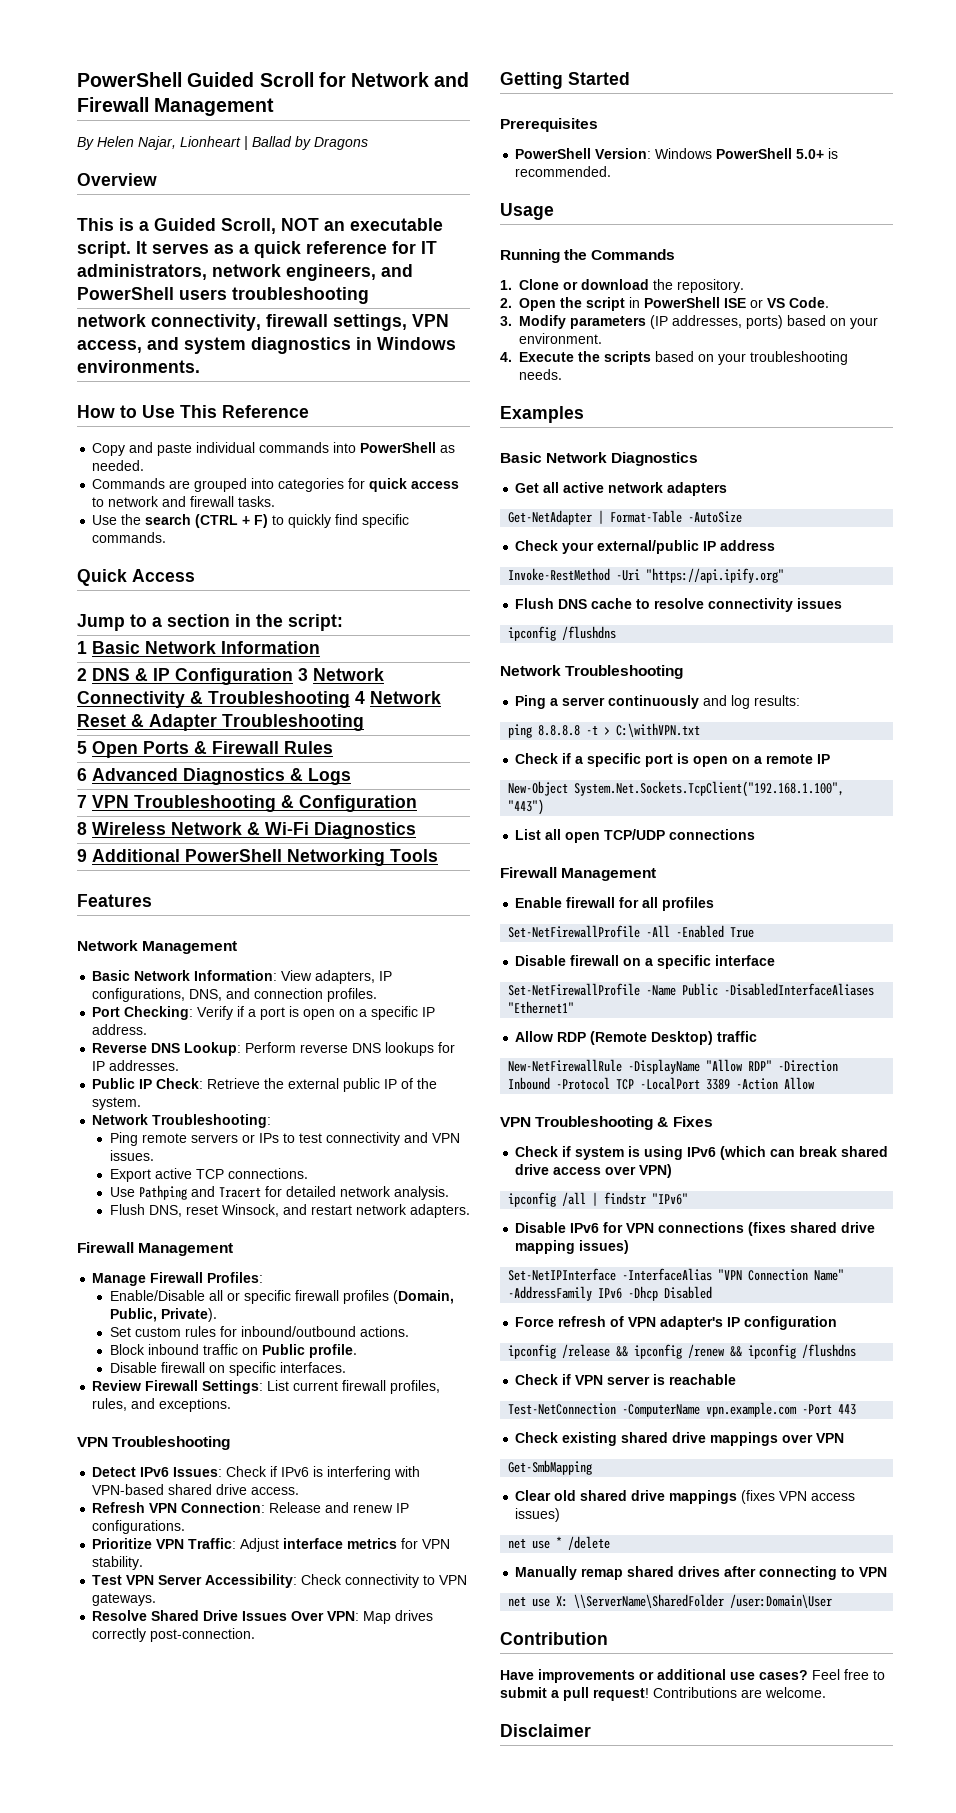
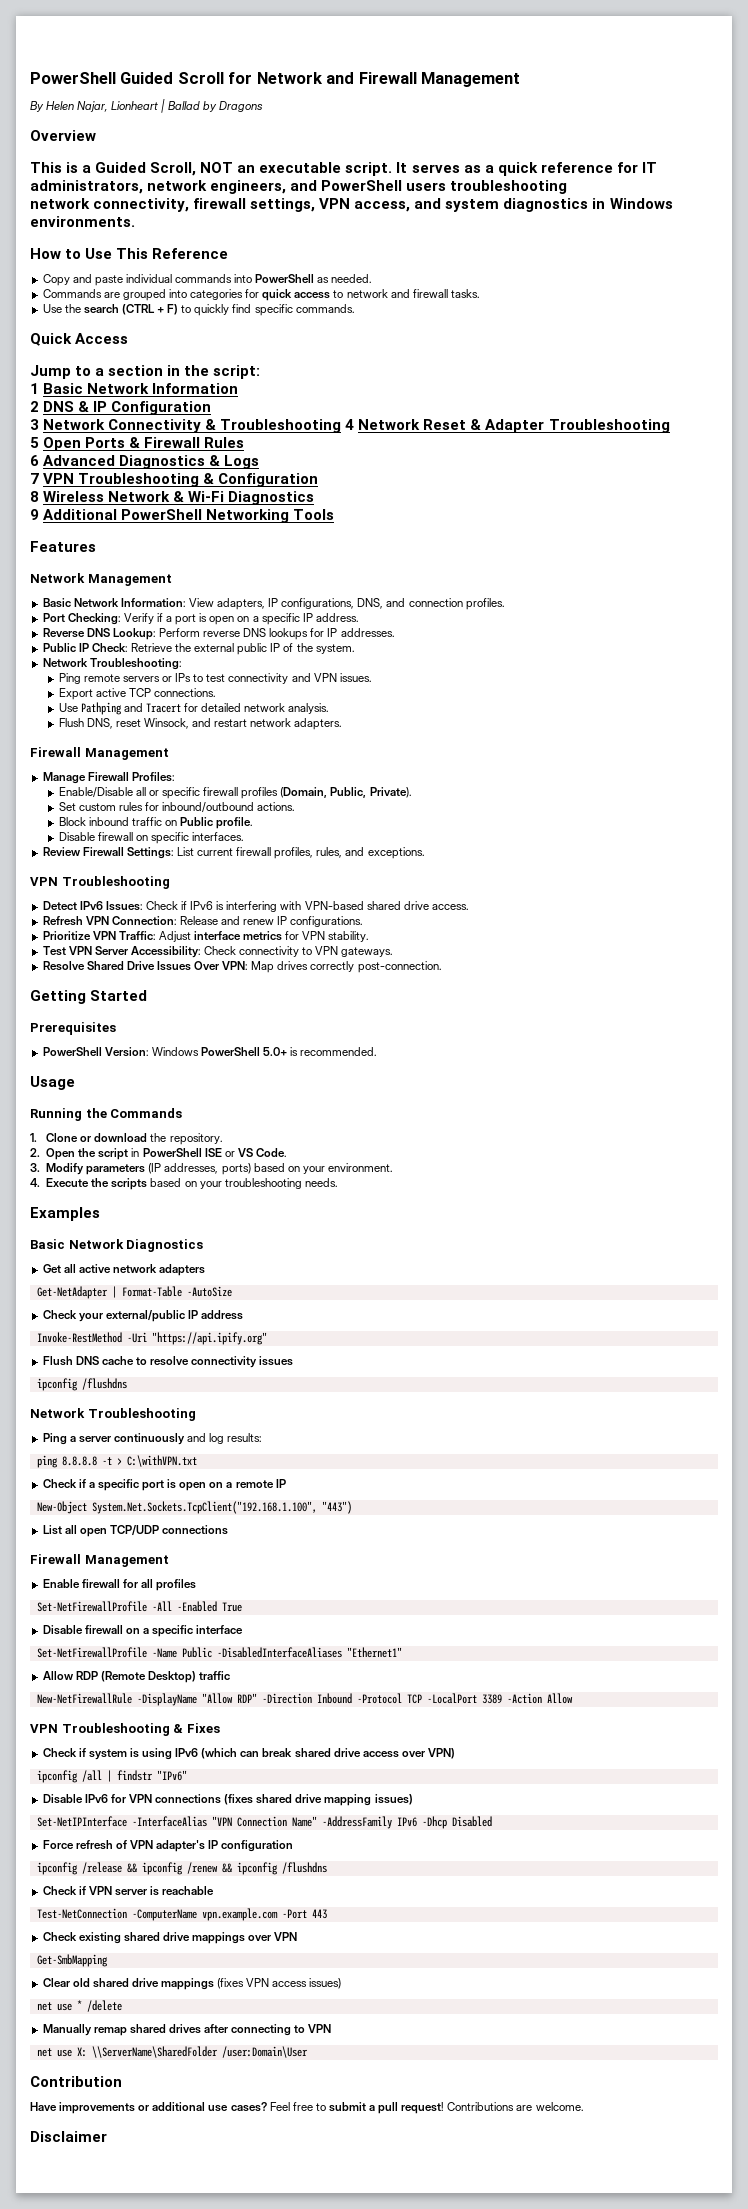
- 2 DNS & IP Configuration 3 Network Connectivity & Troubleshooting 4 Network Reset & Adapter Troubleshooting
+ 2 DNS & IP Configuration
+ 3 Network Connectivity & Troubleshooting 4 Network Reset & Adapter Troubleshooting

